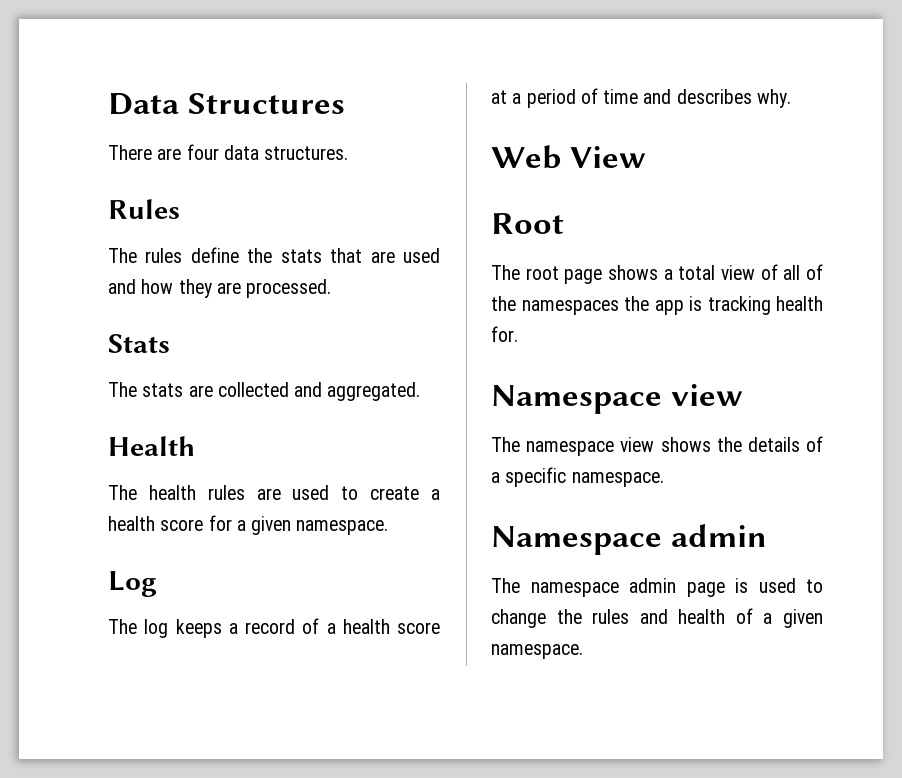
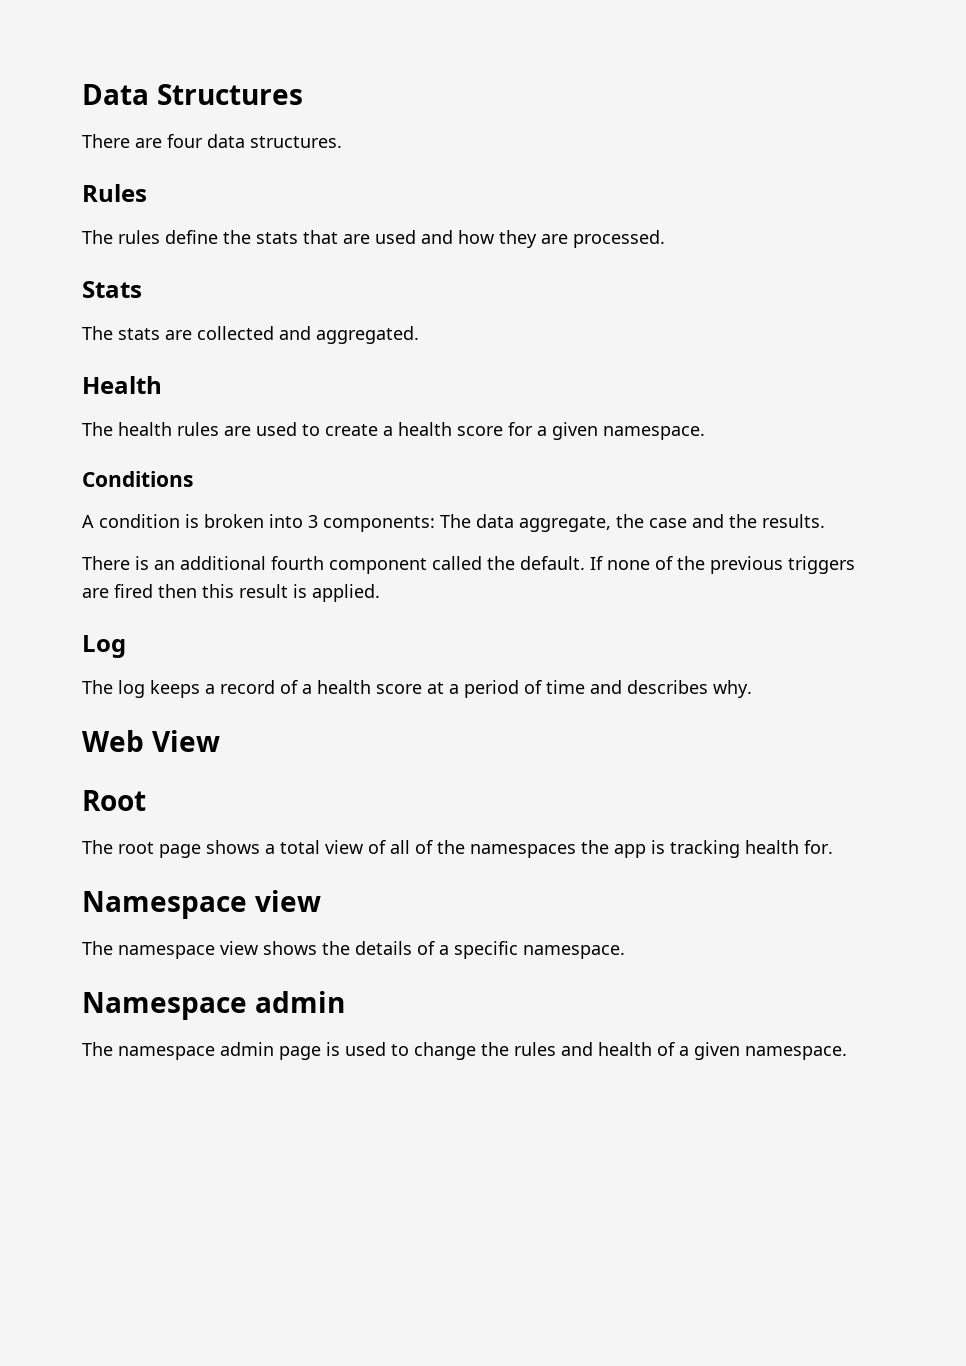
+ Conditions
+ A condition is broken into 3 components: The data aggregate, the case and the results.
+ There is an additional fourth component called the default. If none of the previous triggers are fired then this result is applied.

